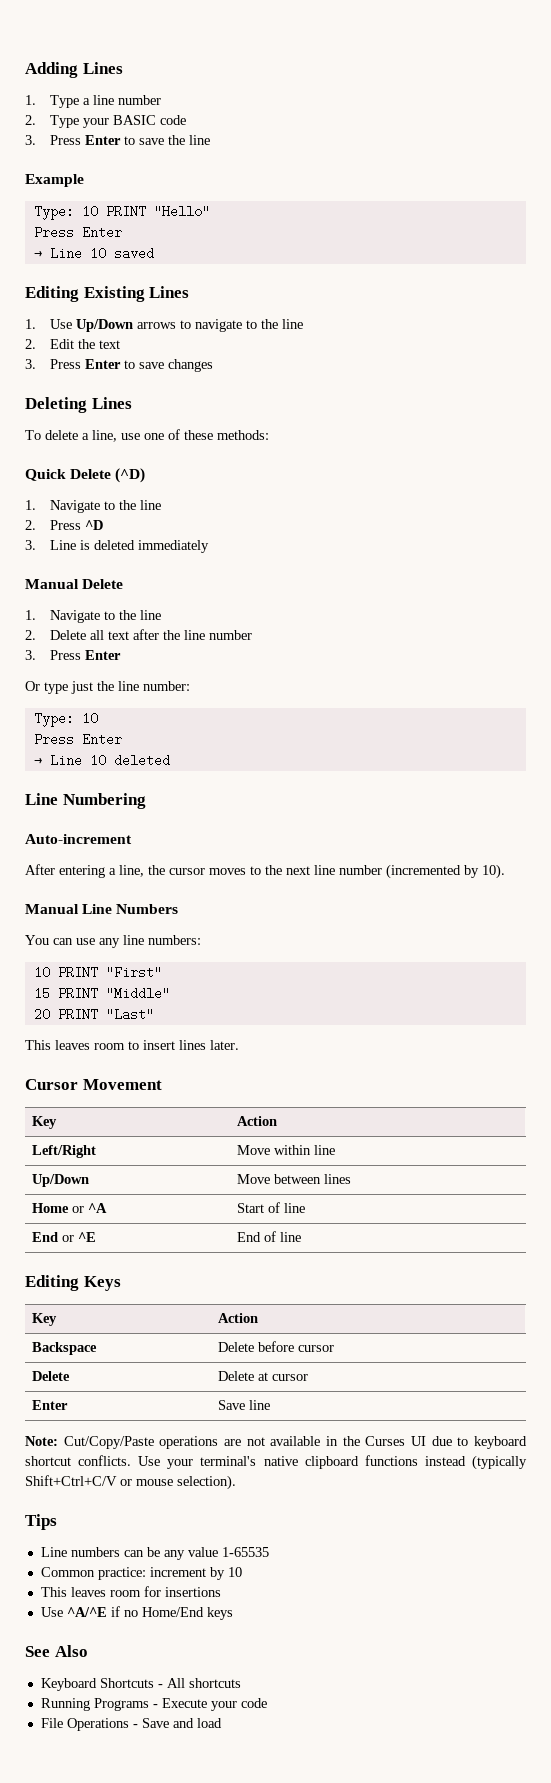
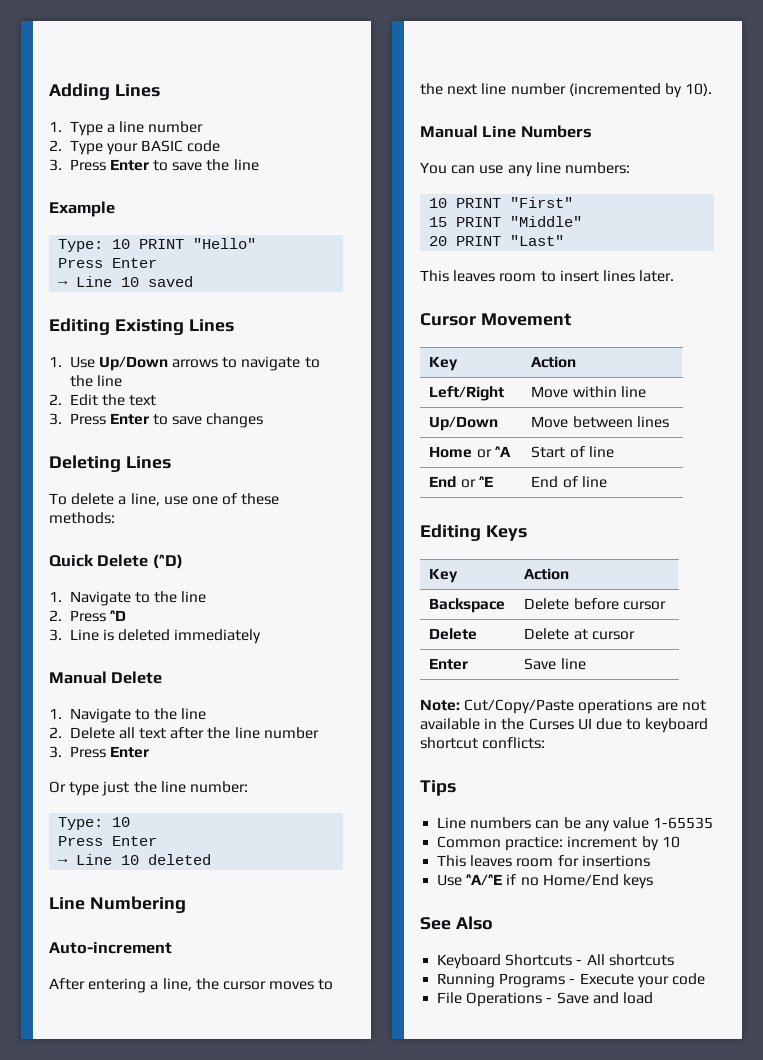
- Note: Cut/Copy/Paste operations are not available in the Curses UI due to keyboard shortcut conflicts. Use your terminal's native clipboard functions instead (typically Shift+Ctrl+C/V or mouse selection).
+ Note: Cut/Copy/Paste operations are not available in the Curses UI due to keyboard shortcut conflicts:

